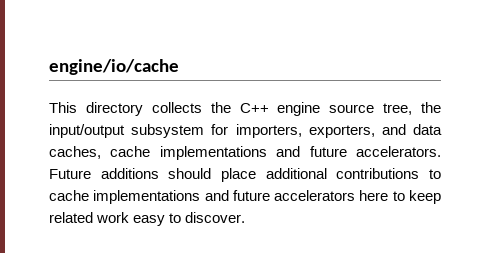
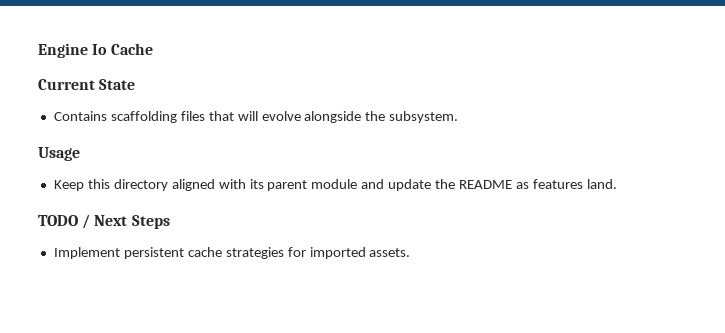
- engine/io/cache
- This directory collects the C++ engine source tree, the input/output subsystem for importers, exporters, and data caches, cache implementations and future accelerators. Future additions should place additional contributions to cache implementations and future accelerators here to keep related work easy to discover.
+ Engine Io Cache
+ Current State
+ Contains scaffolding files that will evolve alongside the subsystem.
+ Usage
+ Keep this directory aligned with its parent module and update the README as features land.
+ TODO / Next Steps
+ Implement persistent cache strategies for imported assets.

